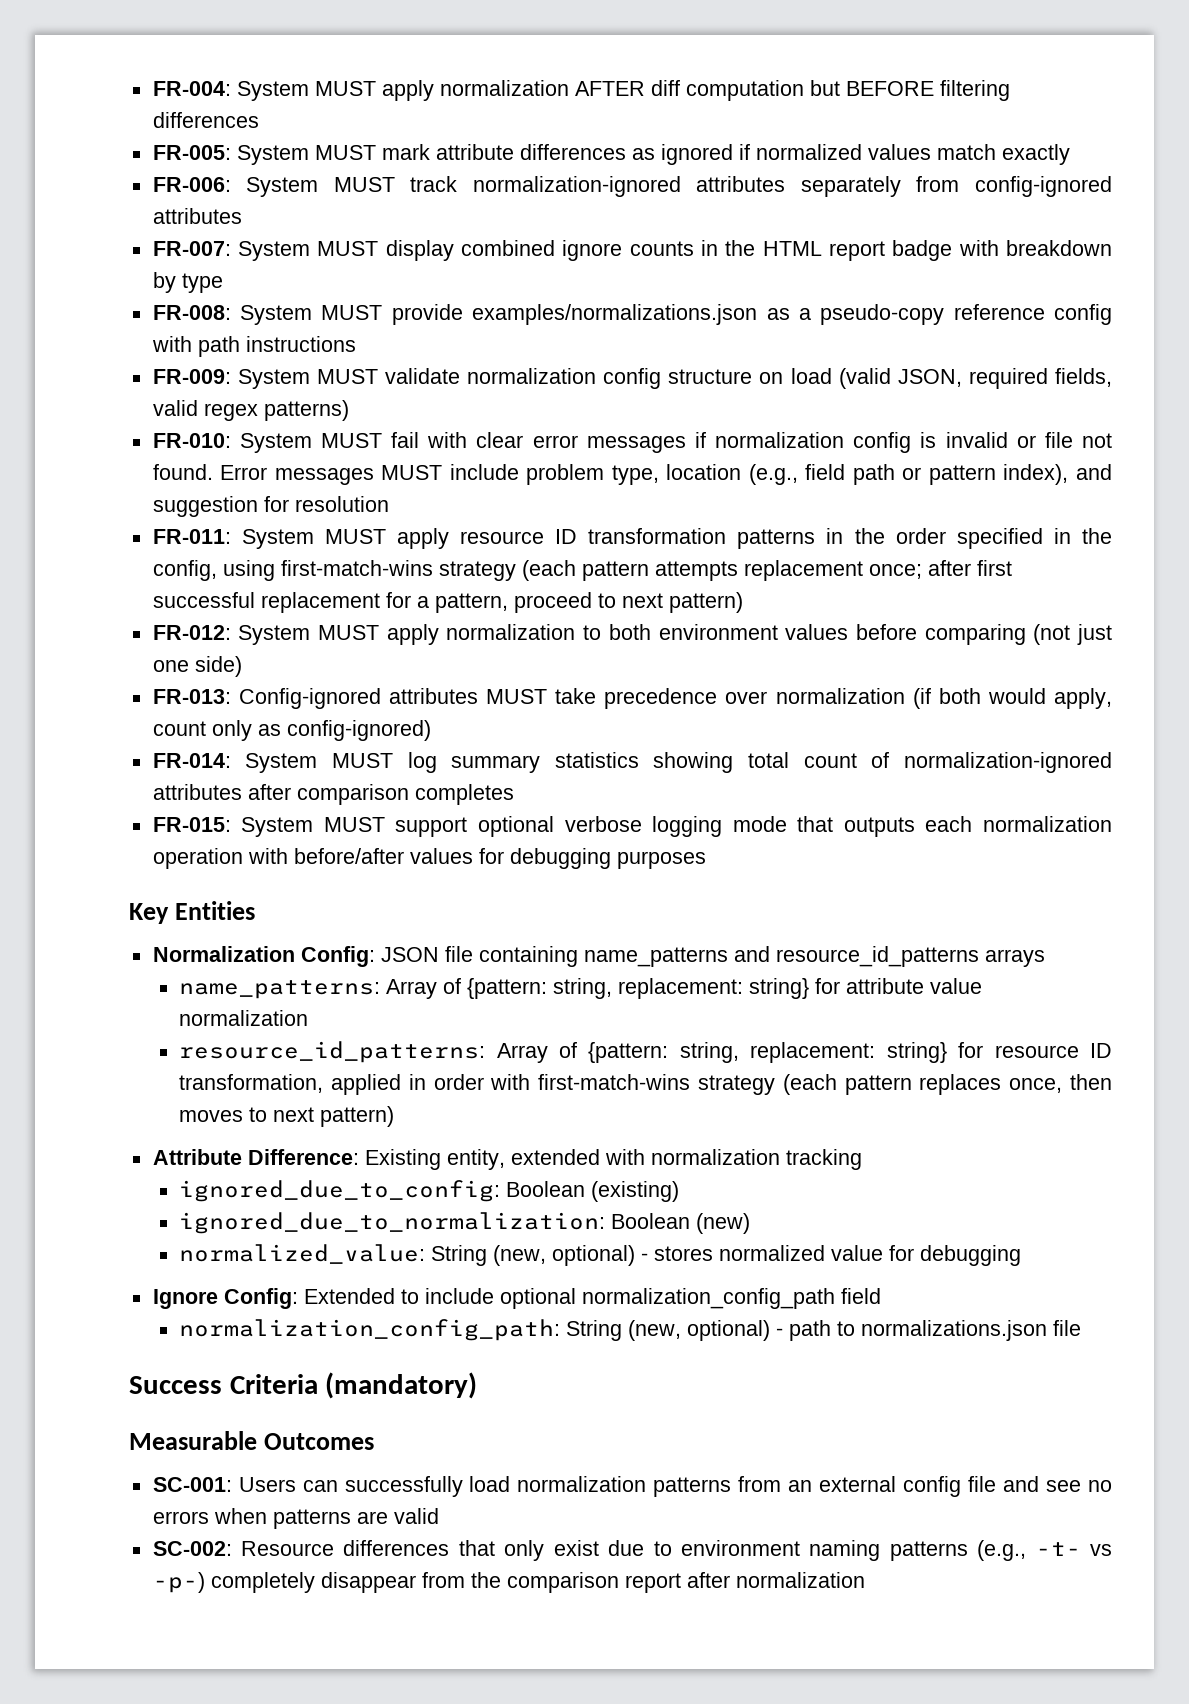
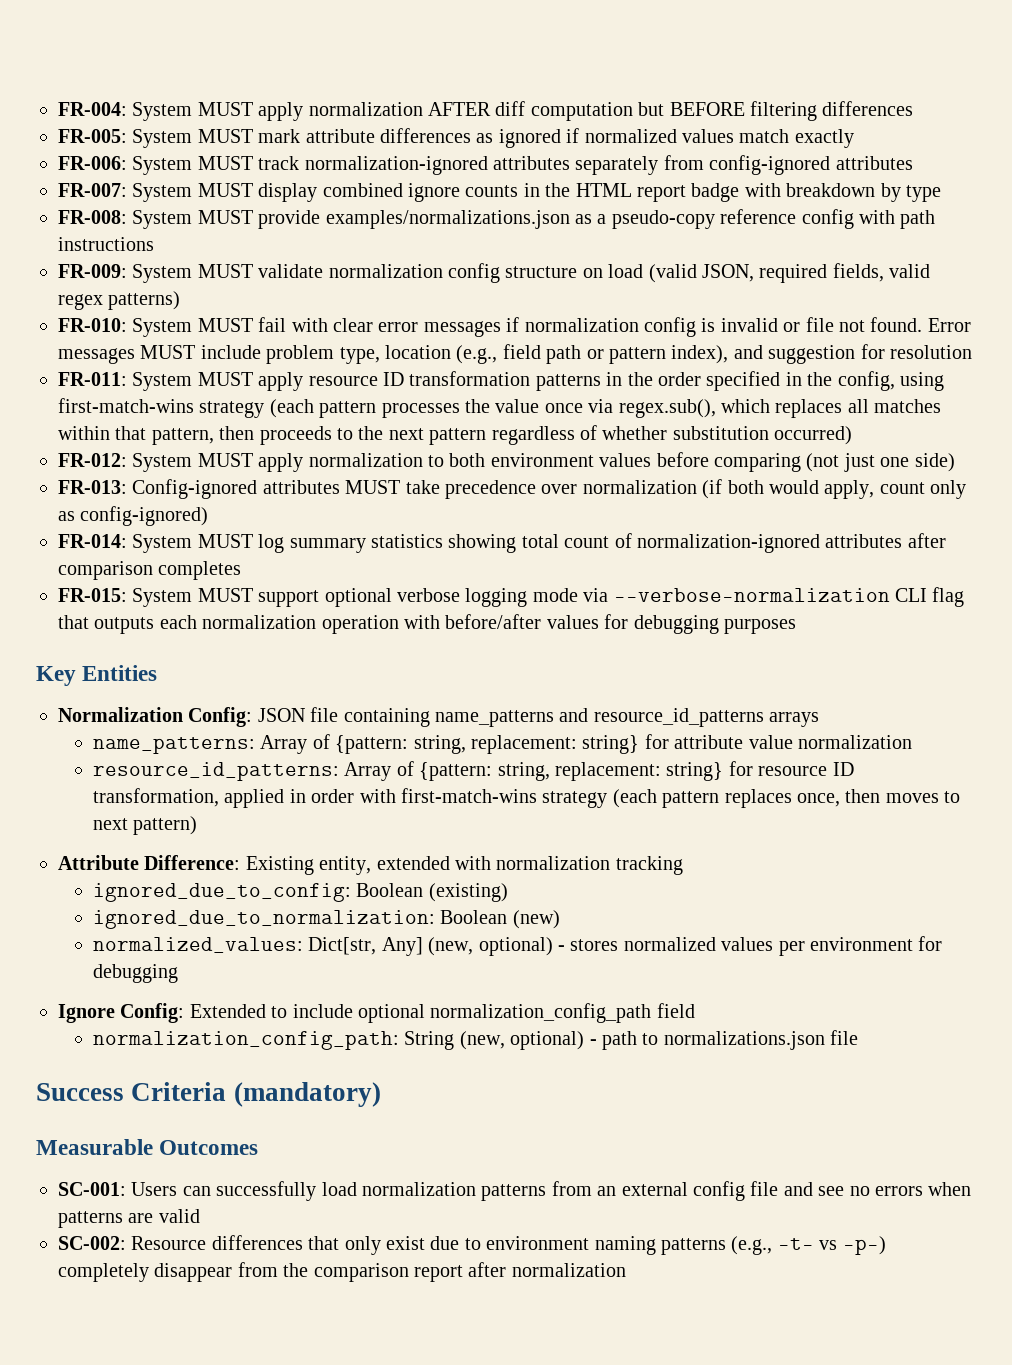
- FR-011: System MUST apply resource ID transformation patterns in the order specified in the config, using first-match-wins strategy (each pattern attempts replacement once; after first successful replacement for a pattern, proceed to next pattern)
+ FR-011: System MUST apply resource ID transformation patterns in the order specified in the config, using first-match-wins strategy (each pattern processes the value once via regex.sub(), which replaces all matches within that pattern, then proceeds to the next pattern regardless of whether substitution occurred)
- FR-015: System MUST support optional verbose logging mode that outputs each normalization operation with before/after values for debugging purposes
+ FR-015: System MUST support optional verbose logging mode via --verbose-normalization CLI flag that outputs each normalization operation with before/after values for debugging purposes
- normalized_value: String (new, optional) - stores normalized value for debugging
+ normalized_values: Dict[str, Any] (new, optional) - stores normalized values per environment for debugging

